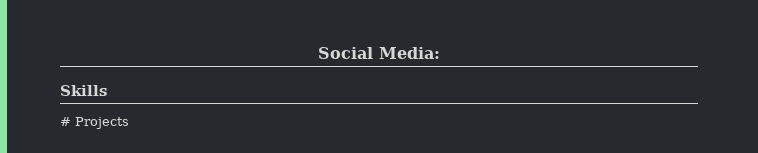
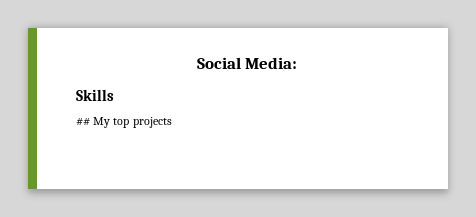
- # Projects
+ ## My top projects

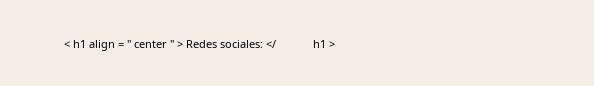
- Social Media:
- Skills
- ## My top projects
+ < h1 align = " center " > Redes sociales: </ h1 >

